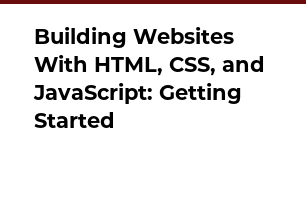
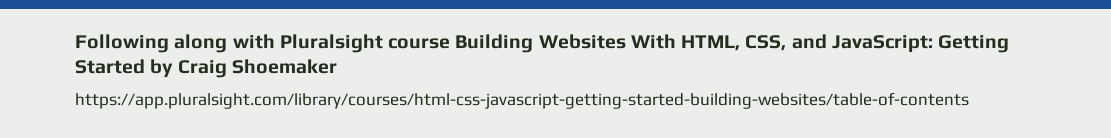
- Building Websites With HTML, CSS, and JavaScript: Getting Started
+ Following along with Pluralsight course Building Websites With HTML, CSS, and JavaScript: Getting Started by Craig Shoemaker
+ https://app.pluralsight.com/library/courses/html-css-javascript-getting-started-building-websites/table-of-contents

